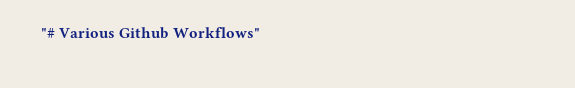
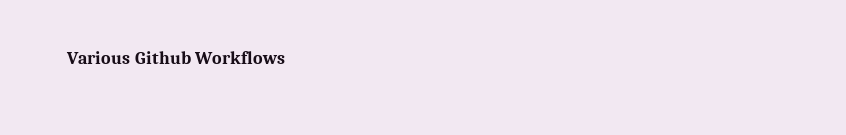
- "# Various Github Workflows"
+ Various Github Workflows

